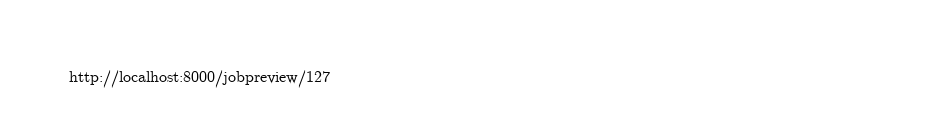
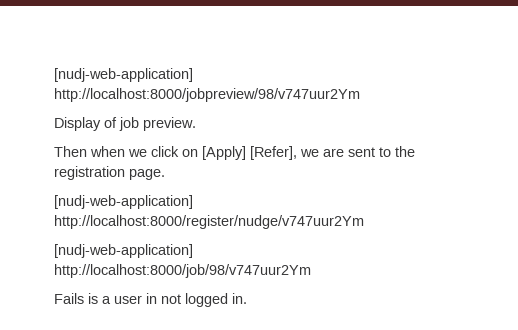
- http://localhost:8000/jobpreview/127
+ [nudj-web-application] http://localhost:8000/jobpreview/98/v747uur2Ym
+ Display of job preview.
+ Then when we click on [Apply] [Refer], we are sent to the registration page.
+ [nudj-web-application] http://localhost:8000/register/nudge/v747uur2Ym
+ [nudj-web-application] http://localhost:8000/job/98/v747uur2Ym
+ Fails is a user in not logged in.

